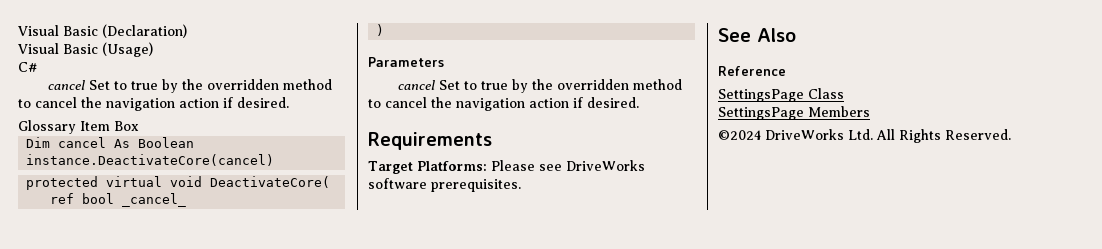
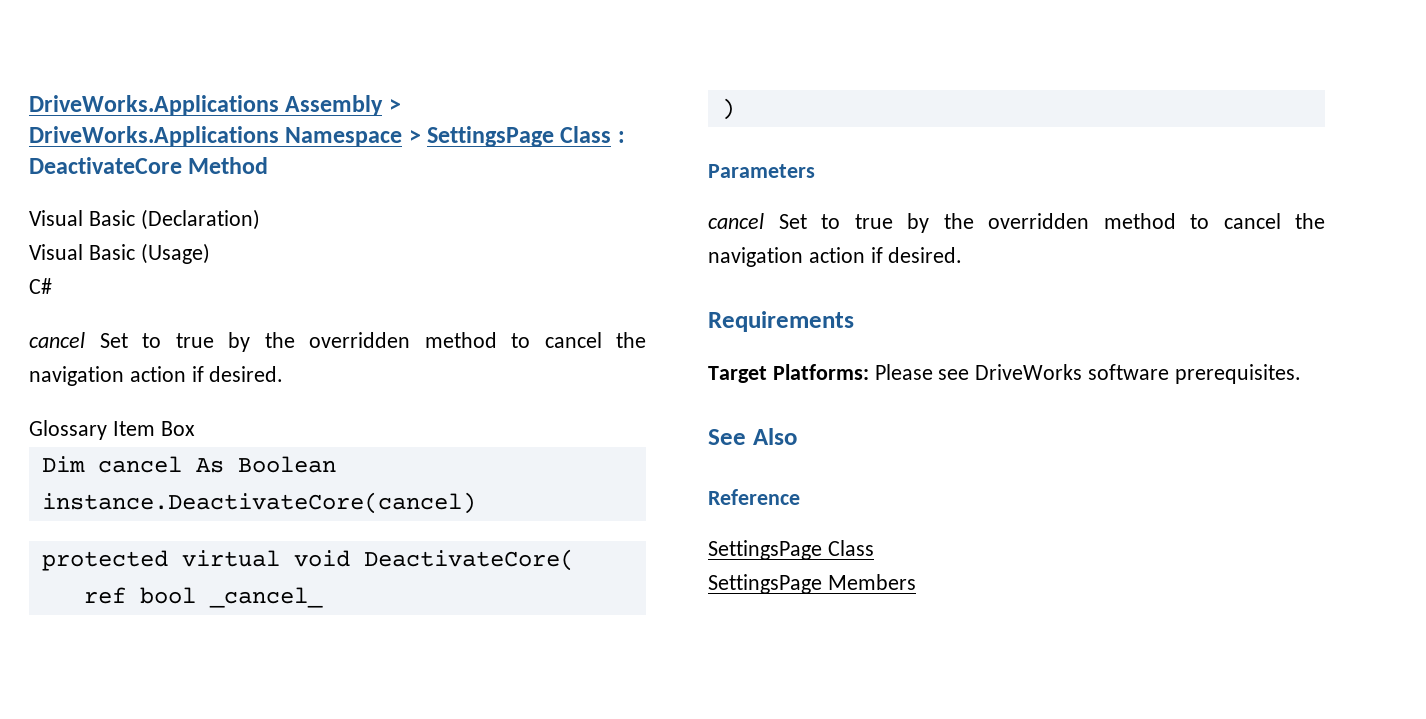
+ DriveWorks.Applications Assembly > DriveWorks.Applications Namespace > SettingsPage Class : DeactivateCore Method
- ©2024 DriveWorks Ltd. All Rights Reserved.

